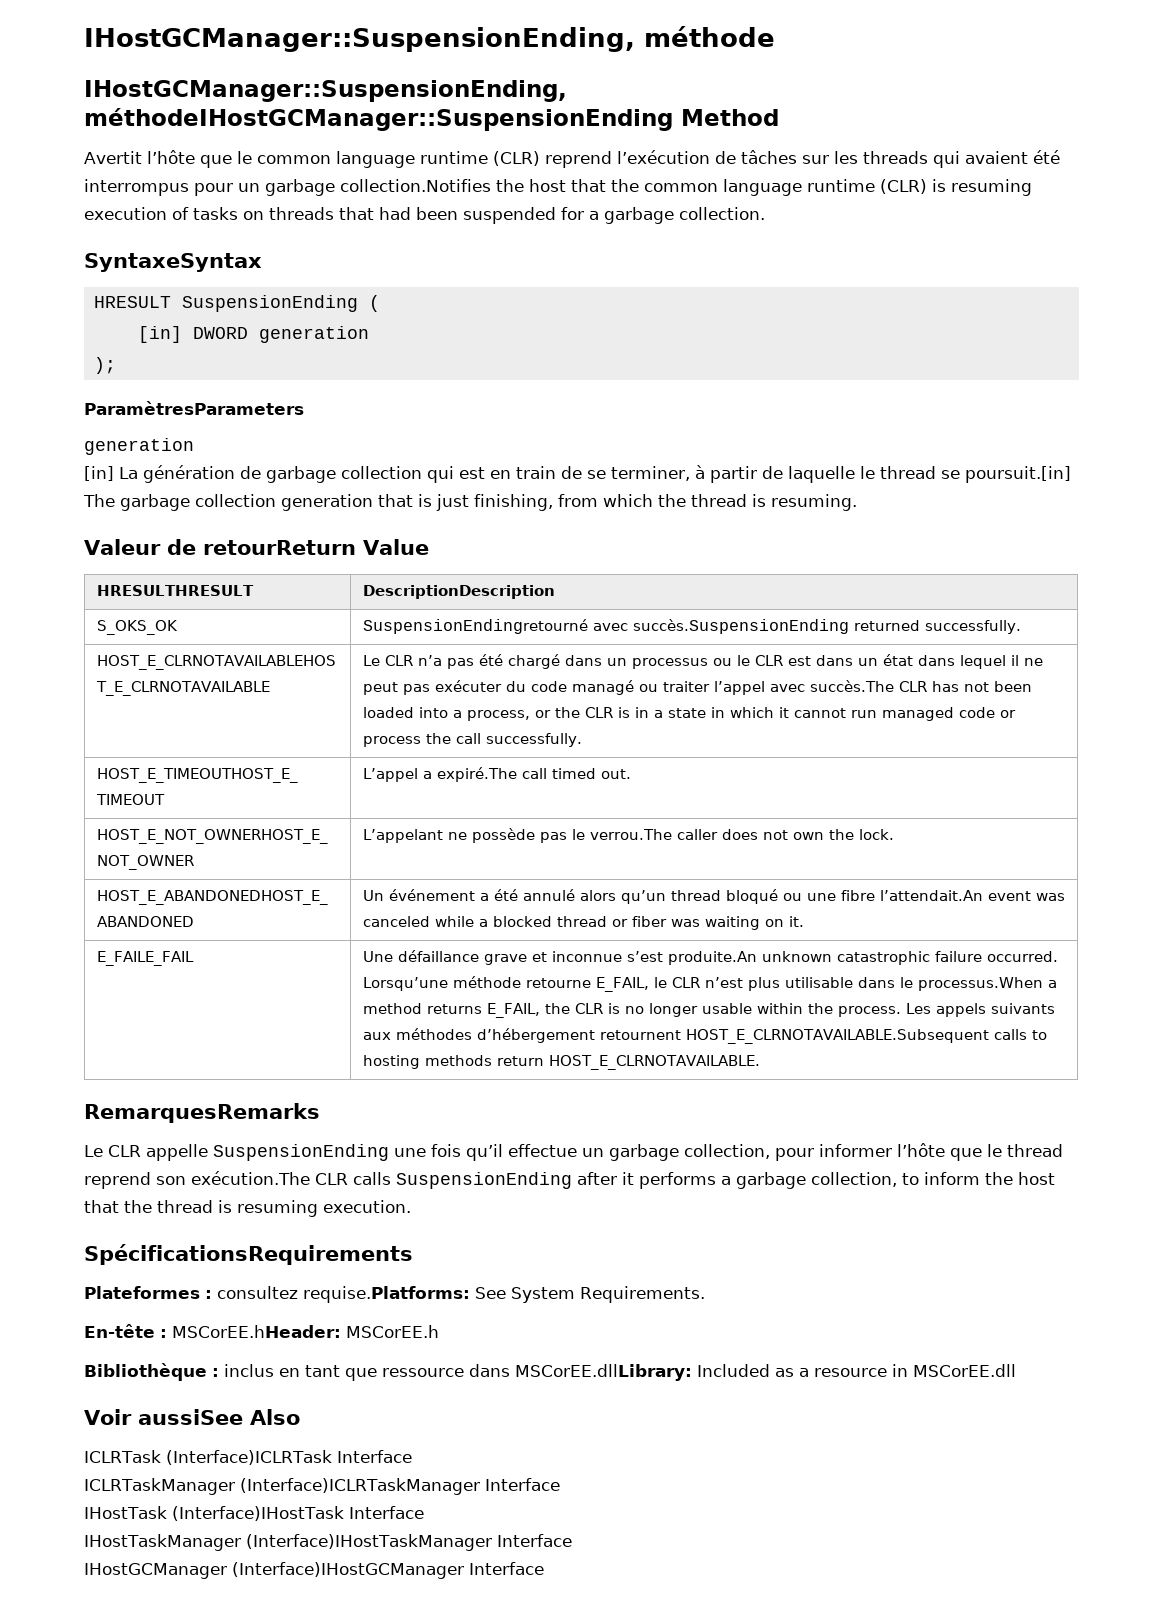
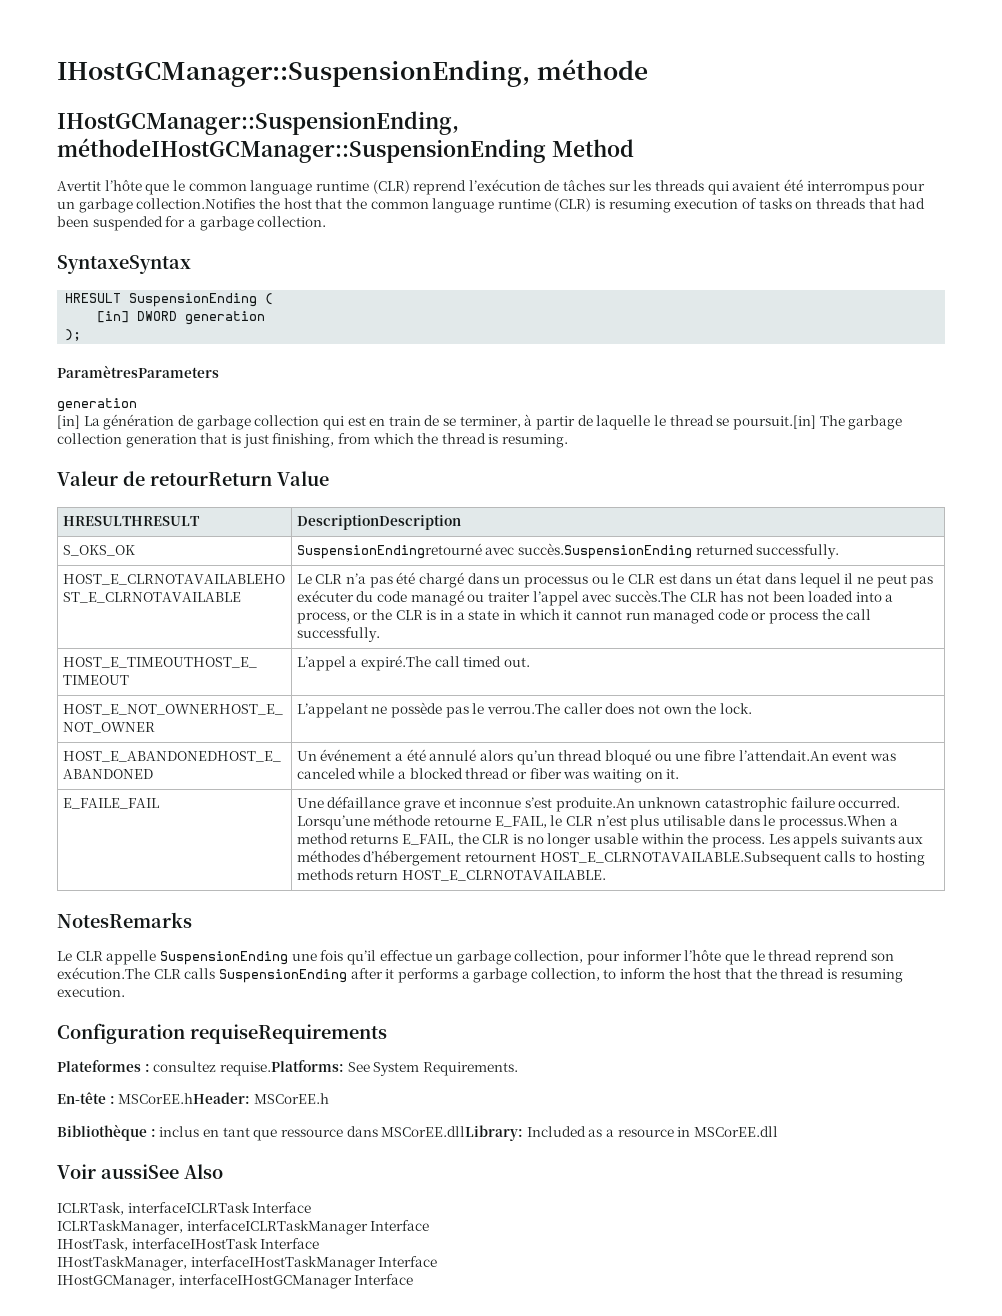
- RemarquesRemarks
+ NotesRemarks
- SpécificationsRequirements
+ Configuration requiseRequirements
- ICLRTask (Interface)ICLRTask Interface
- ICLRTaskManager (Interface)ICLRTaskManager Interface
- IHostTask (Interface)IHostTask Interface
- IHostTaskManager (Interface)IHostTaskManager Interface
- IHostGCManager (Interface)IHostGCManager Interface
+ ICLRTask, interfaceICLRTask Interface
+ ICLRTaskManager, interfaceICLRTaskManager Interface
+ IHostTask, interfaceIHostTask Interface
+ IHostTaskManager, interfaceIHostTaskManager Interface
+ IHostGCManager, interfaceIHostGCManager Interface

